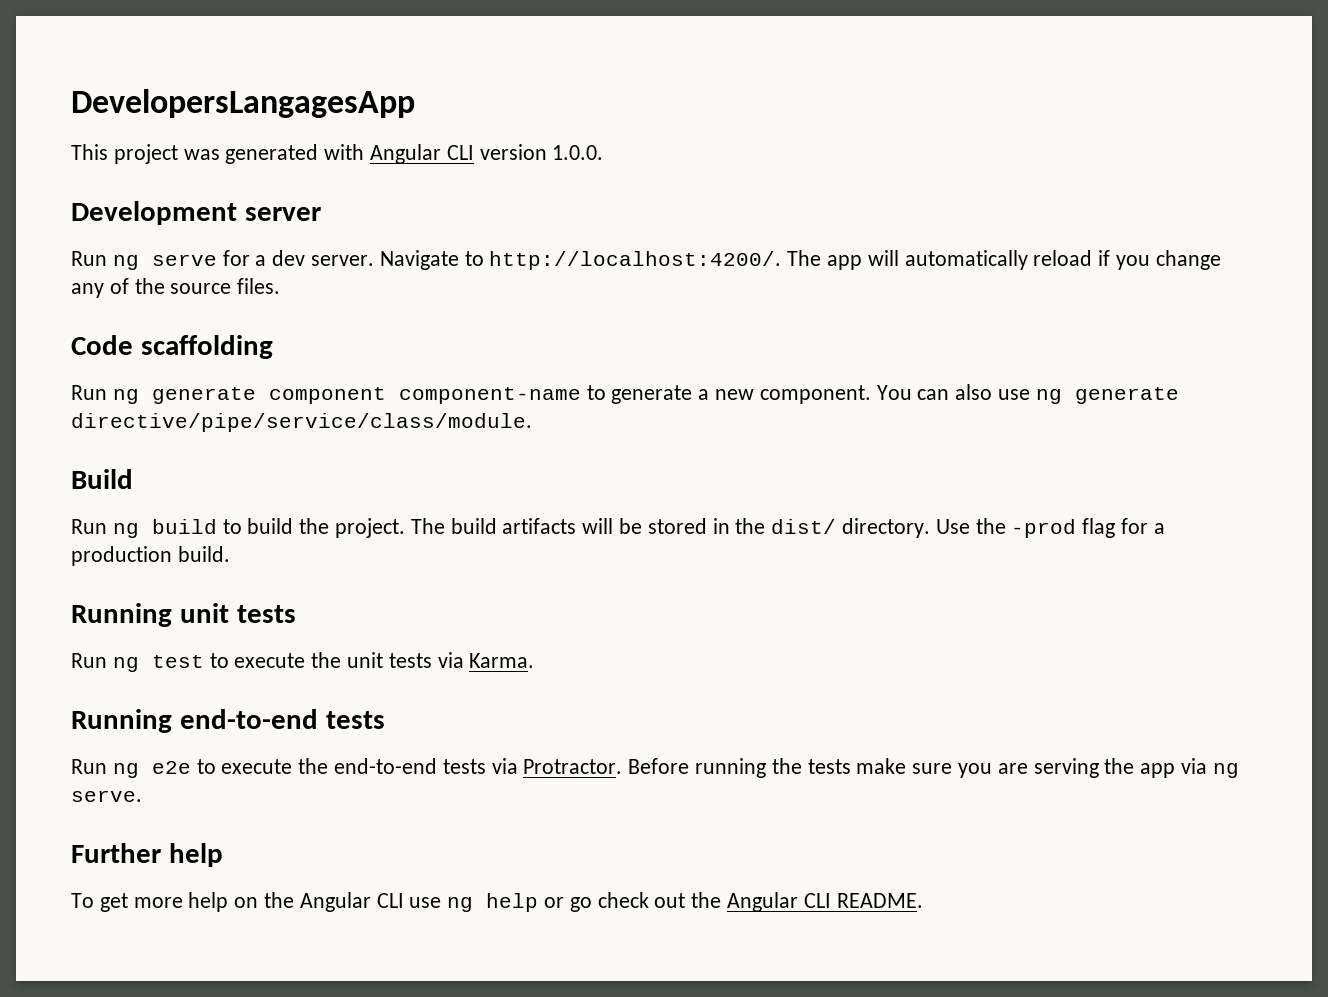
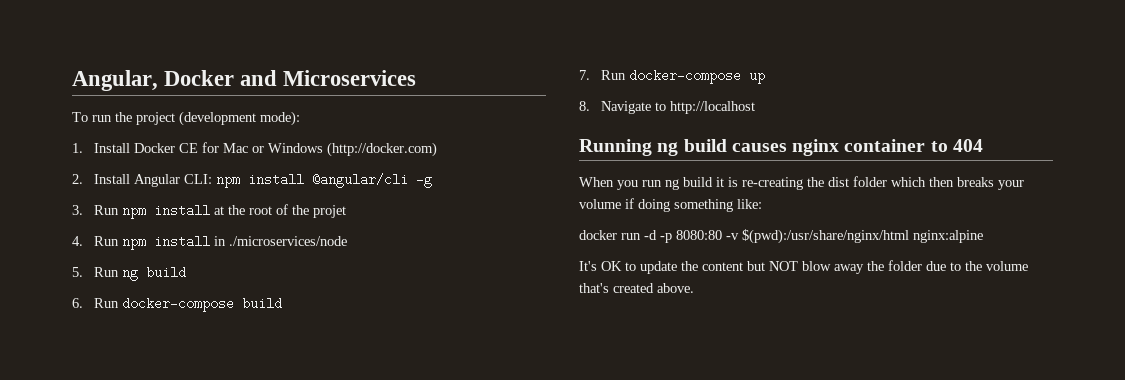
- DevelopersLangagesApp
- This project was generated with Angular CLI version 1.0.0.
- Development server
- Run ng serve for a dev server. Navigate to http://localhost:4200/. The app will automatically reload if you change any of the source files.
- Code scaffolding
- Run ng generate component component-name to generate a new component. You can also use ng generate directive/pipe/service/class/module.
- Build
- Run ng build to build the project. The build artifacts will be stored in the dist/ directory. Use the -prod flag for a production build.
- Running unit tests
- Run ng test to execute the unit tests via Karma.
- Running end-to-end tests
- Run ng e2e to execute the end-to-end tests via Protractor. Before running the tests make sure you are serving the app via ng serve.
- Further help
- To get more help on the Angular CLI use ng help or go check out the Angular CLI README.
+ Angular, Docker and Microservices
+ To run the project (development mode):
+ 1. Install Docker CE for Mac or Windows (http://docker.com)
+ 2. Install Angular CLI: npm install @angular/cli -g
+ 3. Run npm install at the root of the projet
+ 4. Run npm install in ./microservices/node
+ 5. Run ng build
+ 6. Run docker-compose build
+ 7. Run docker-compose up
+ 8. Navigate to http://localhost
+ Running ng build causes nginx container to 404
+ When you run ng build it is re-creating the dist folder which then breaks your volume if doing something like:
+ docker run -d -p 8080:80 -v $(pwd):/usr/share/nginx/html nginx:alpine
+ It's OK to update the content but NOT blow away the folder due to the volume that's created above.

